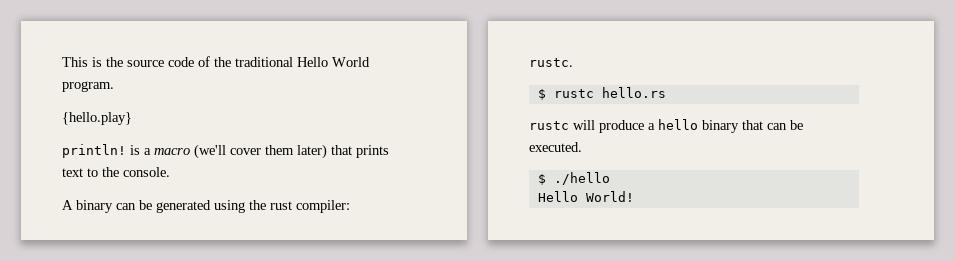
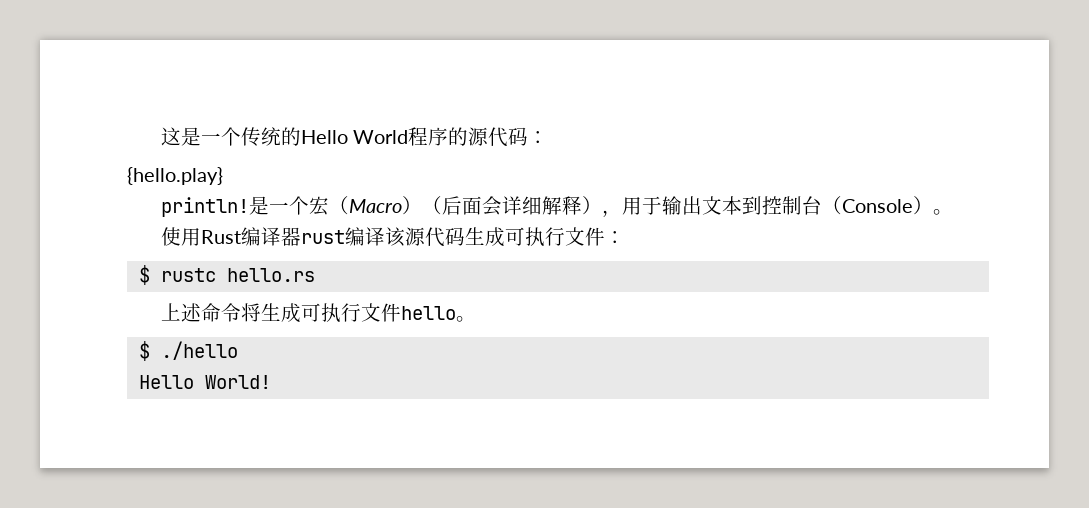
- This is the source code of the traditional Hello World program.
+ 这是一个传统的Hello World程序的源代码：
  {hello.play}
- println! is a macro (we'll cover them later) that prints text to the console.
- A binary can be generated using the rust compiler: rustc.
+ println!是一个宏（Macro）（后面会详细解释），用于输出文本到控制台（Console）。
+ 使用Rust编译器rust编译该源代码生成可执行文件：
  $ rustc hello.rs
- rustc will produce a hello binary that can be executed.
+ 上述命令将生成可执行文件hello。

